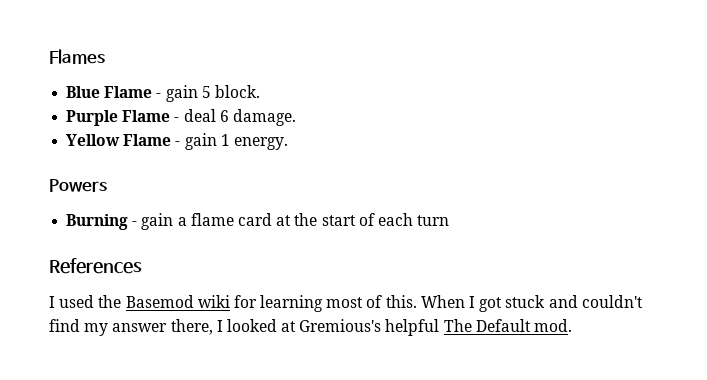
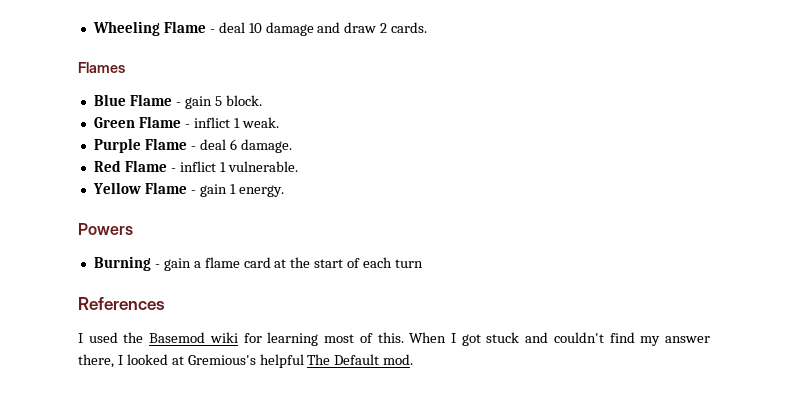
+ Wheeling Flame - deal 10 damage and draw 2 cards.
+ Green Flame - inflict 1 weak.
+ Red Flame - inflict 1 vulnerable.

